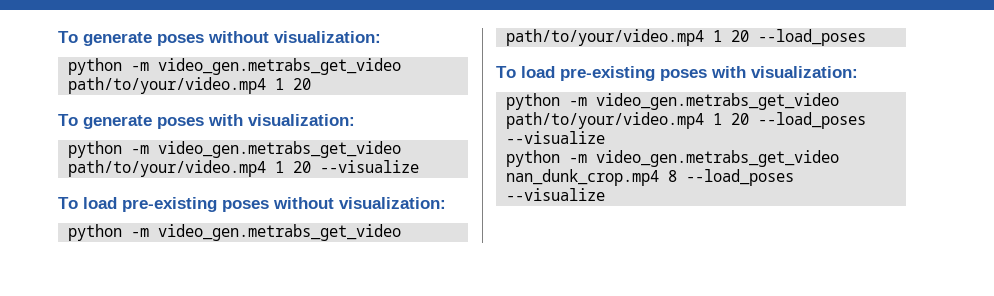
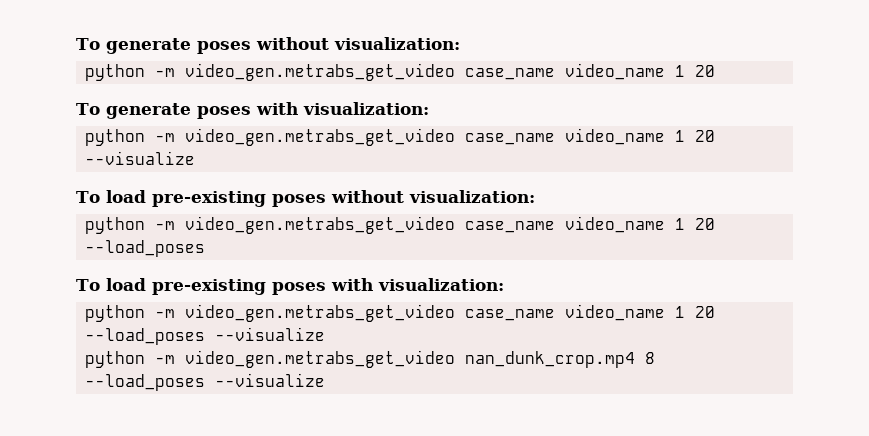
  To generate poses without visualization:
- python -m video_gen.metrabs_get_video path/to/your/video.mp4 1 20
+ python -m video_gen.metrabs_get_video case_name video_name 1 20
- python -m video_gen.metrabs_get_video path/to/your/video.mp4 1 20 --visualize
+ python -m video_gen.metrabs_get_video case_name video_name 1 20 --visualize
  To load pre-existing poses without visualization:
- python -m video_gen.metrabs_get_video path/to/your/video.mp4 1 20 --load_poses
+ python -m video_gen.metrabs_get_video case_name video_name 1 20 --load_poses
- python -m video_gen.metrabs_get_video path/to/your/video.mp4 1 20 --load_poses --visualize
+ python -m video_gen.metrabs_get_video case_name video_name 1 20 --load_poses --visualize

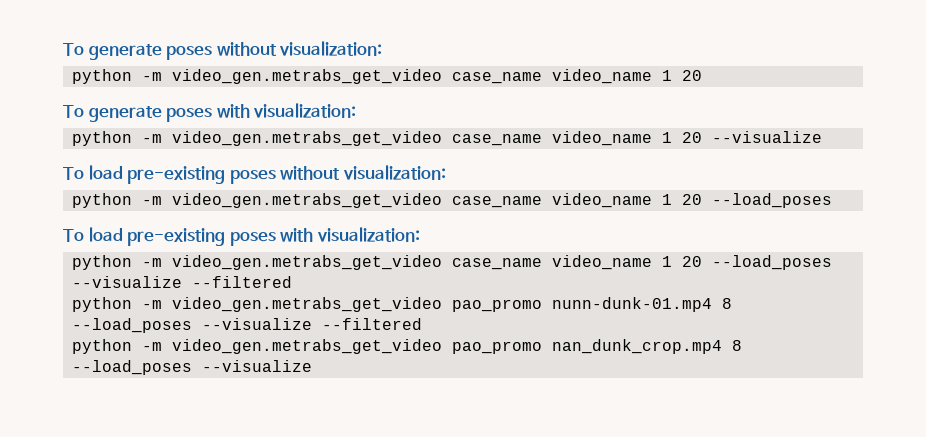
- python -m video_gen.metrabs_get_video case_name video_name 1 20 --load_poses --visualize
- python -m video_gen.metrabs_get_video nan_dunk_crop.mp4 8 --load_poses --visualize
+ python -m video_gen.metrabs_get_video case_name video_name 1 20 --load_poses --visualize --filtered
+ python -m video_gen.metrabs_get_video pao_promo nunn-dunk-01.mp4 8 --load_poses --visualize --filtered
+ python -m video_gen.metrabs_get_video pao_promo nan_dunk_crop.mp4 8 --load_poses --visualize

